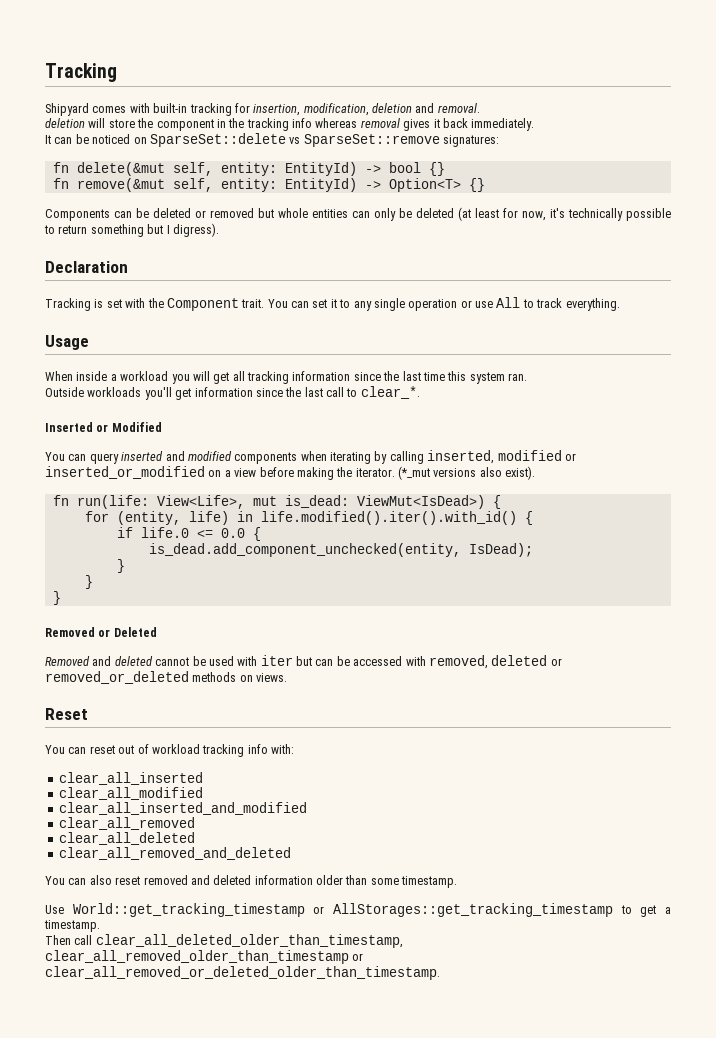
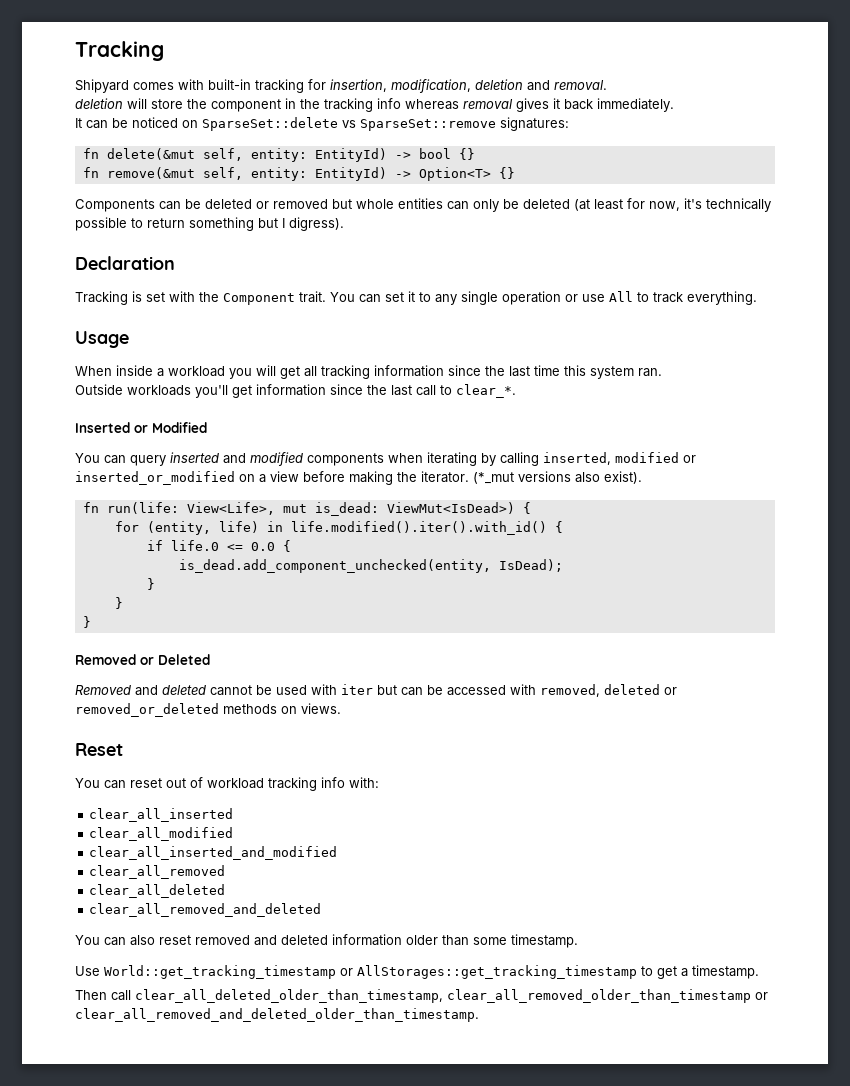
- Then call clear_all_deleted_older_than_timestamp, clear_all_removed_older_than_timestamp or clear_all_removed_or_deleted_older_than_timestamp.
+ Then call clear_all_deleted_older_than_timestamp, clear_all_removed_older_than_timestamp or clear_all_removed_and_deleted_older_than_timestamp.

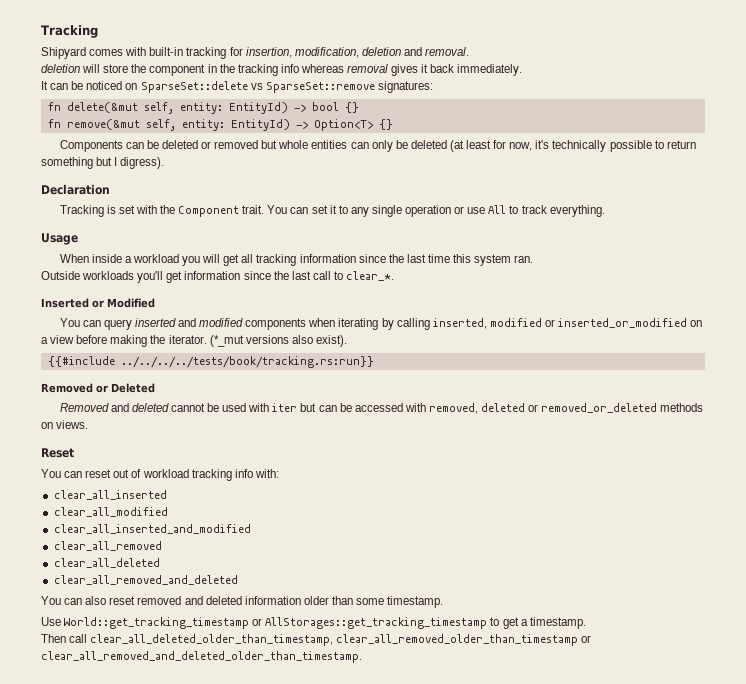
- fn run(life: View<Life>, mut is_dead: ViewMut<IsDead>) {
- for (entity, life) in life.modified().iter().with_id() {
- if life.0 <= 0.0 {
- is_dead.add_component_unchecked(entity, IsDead);
- }
- }
- }
+ {{#include ../../../../tests/book/tracking.rs:run}}

